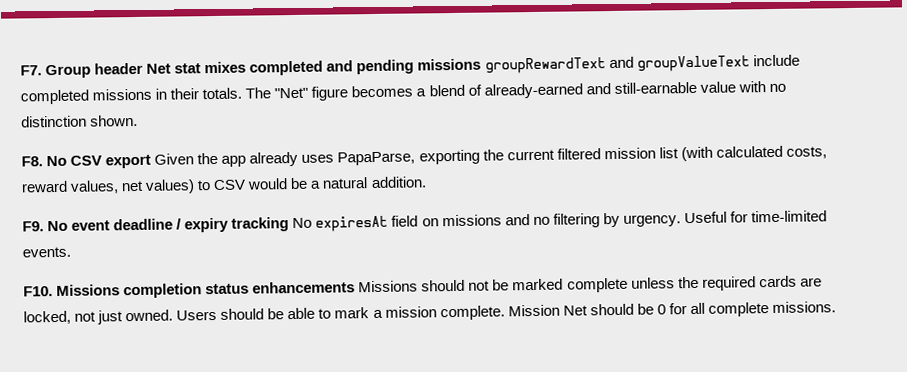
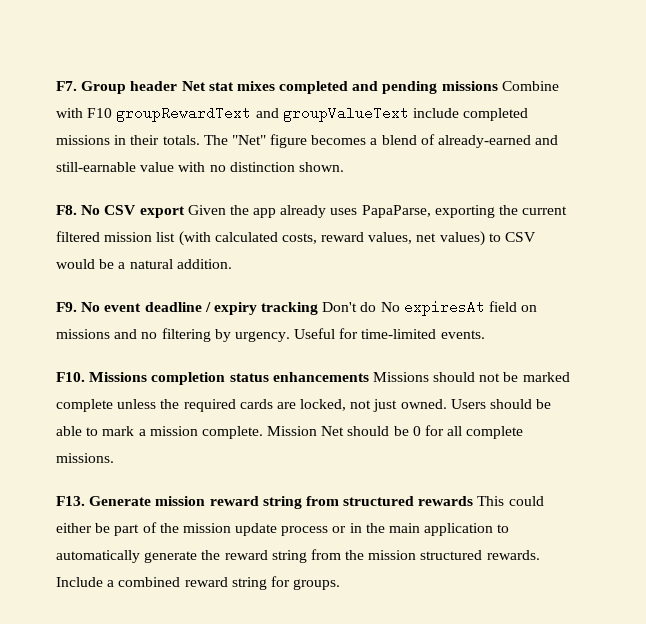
- F7. Group header Net stat mixes completed and pending missions groupRewardText and groupValueText include completed missions in their totals.
+ F7. Group header Net stat mixes completed and pending missions Combine with F10 groupRewardText and groupValueText include completed missions in their totals.
- F9. No event deadline / expiry tracking No expiresAt field on missions and no filtering by urgency.
+ F9. No event deadline / expiry tracking Don't do No expiresAt field on missions and no filtering by urgency.
+ F13. Generate mission reward string from structured rewards This could either be part of the mission update process or in the main application to automatically generate the reward string from the mission structured rewards. Include a combined reward string for groups.

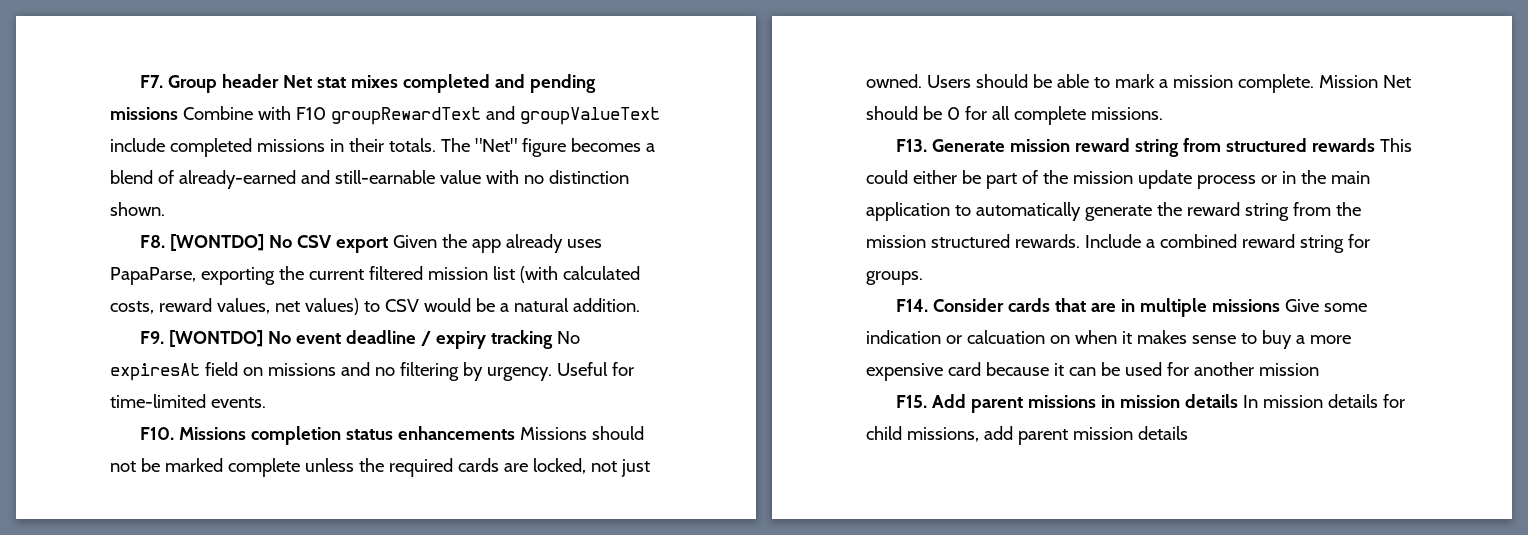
- F8. No CSV export Given the app already uses PapaParse, exporting the current filtered mission list (with calculated costs, reward values, net values) to CSV would be a natural addition.
+ F8. [WONTDO] No CSV export Given the app already uses PapaParse, exporting the current filtered mission list (with calculated costs, reward values, net values) to CSV would be a natural addition.
- F9. No event deadline / expiry tracking Don't do No expiresAt field on missions and no filtering by urgency.
+ F9. [WONTDO] No event deadline / expiry tracking No expiresAt field on missions and no filtering by urgency.
+ F14. Consider cards that are in multiple missions Give some indication or calcuation on when it makes sense to buy a more expensive card because it can be used for another mission
+ F15. Add parent missions in mission details In mission details for child missions, add parent mission details

